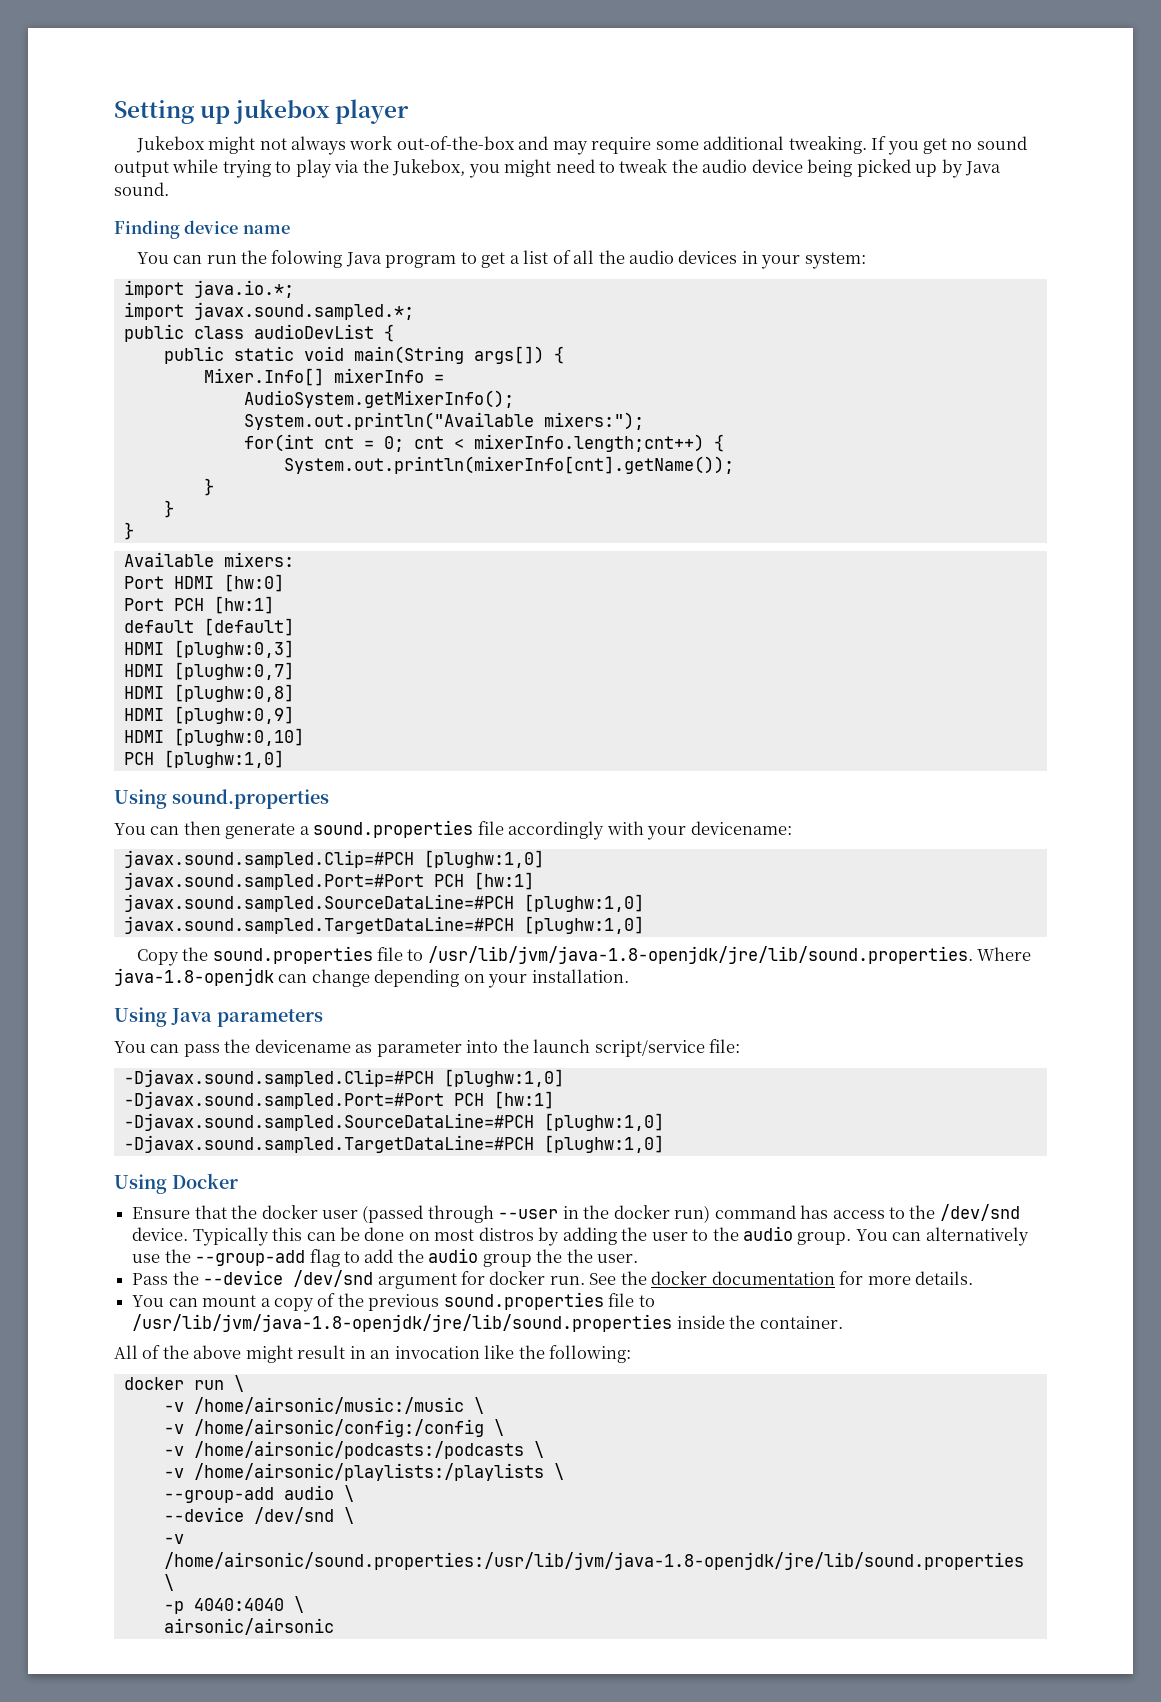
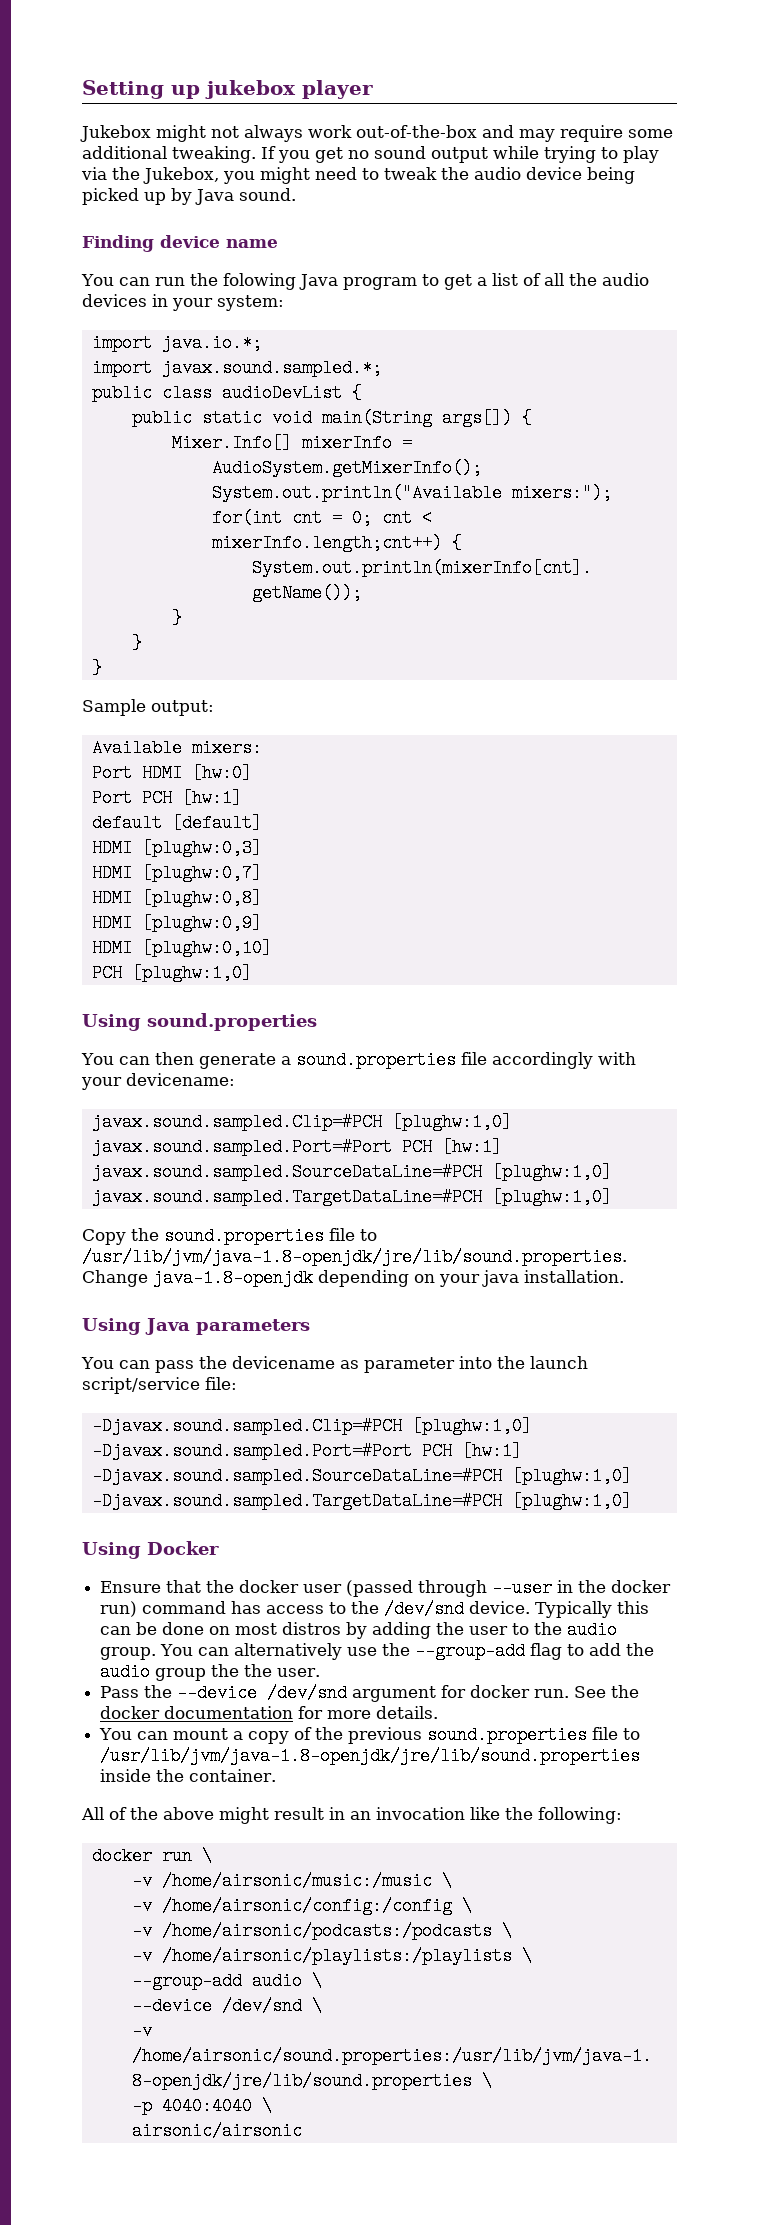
+ Sample output:
- Copy the sound.properties file to /usr/lib/jvm/java-1.8-openjdk/jre/lib/sound.properties. Where java-1.8-openjdk can change depending on your installation.
+ Copy the sound.properties file to /usr/lib/jvm/java-1.8-openjdk/jre/lib/sound.properties. Change java-1.8-openjdk depending on your java installation.

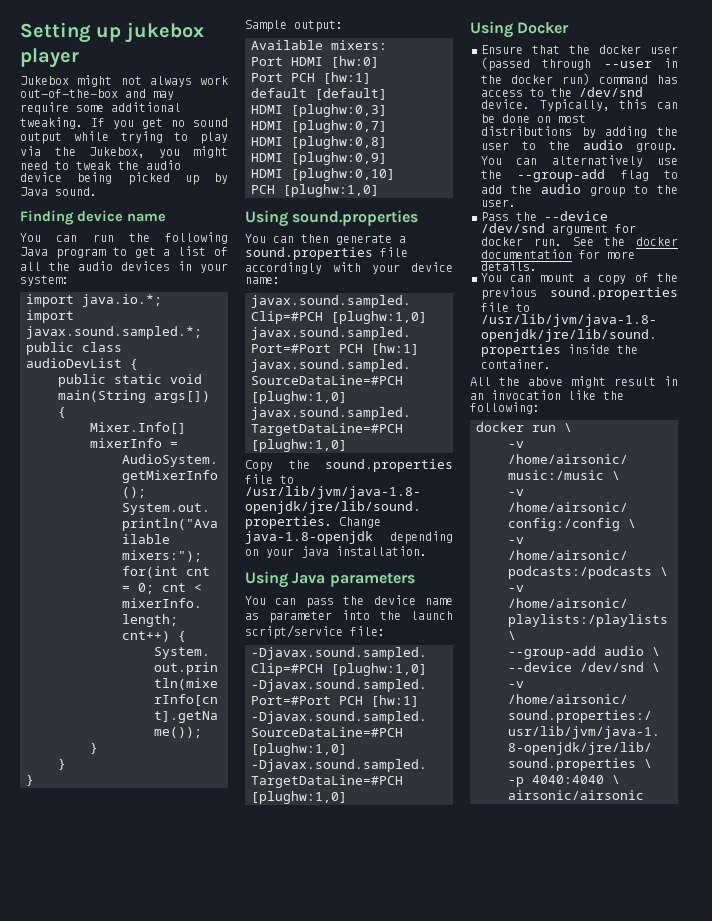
- You can run the folowing Java program to get a list of all the audio devices in your system:
+ You can run the following Java program to get a list of all the audio devices in your system:
- You can then generate a sound.properties file accordingly with your devicename:
+ You can then generate a sound.properties file accordingly with your device name:
- You can pass the devicename as parameter into the launch script/service file:
+ You can pass the device name as parameter into the launch script/service file:
- Typically this can be done on most distros by adding the user to the audio group.
+ Typically, this can be done on most distributions by adding the user to the audio group.
- You can alternatively use the --group-add flag to add the audio group the the user.
+ You can alternatively use the --group-add flag to add the audio group to the user.
- All of the above might result in an invocation like the following:
+ All the above might result in an invocation like the following:

